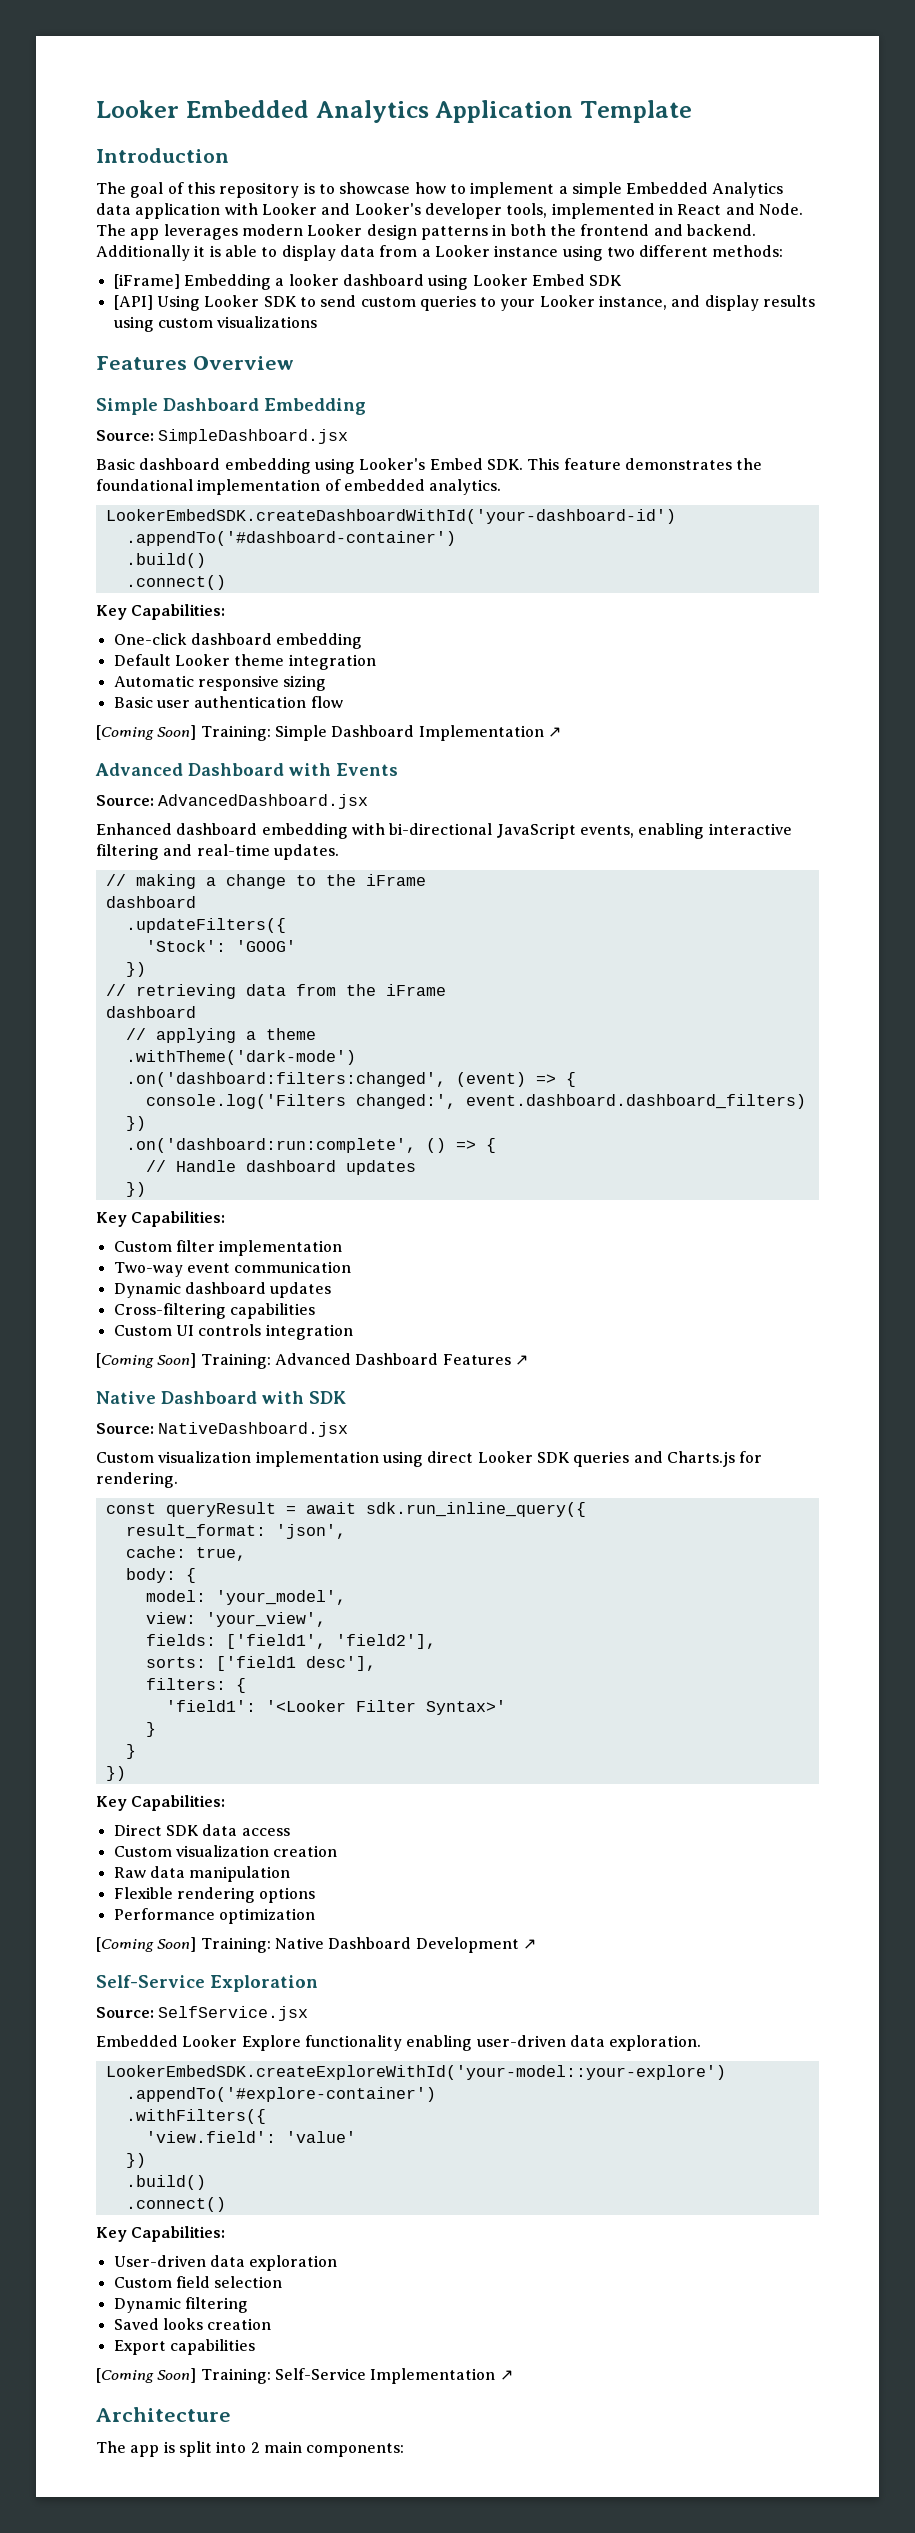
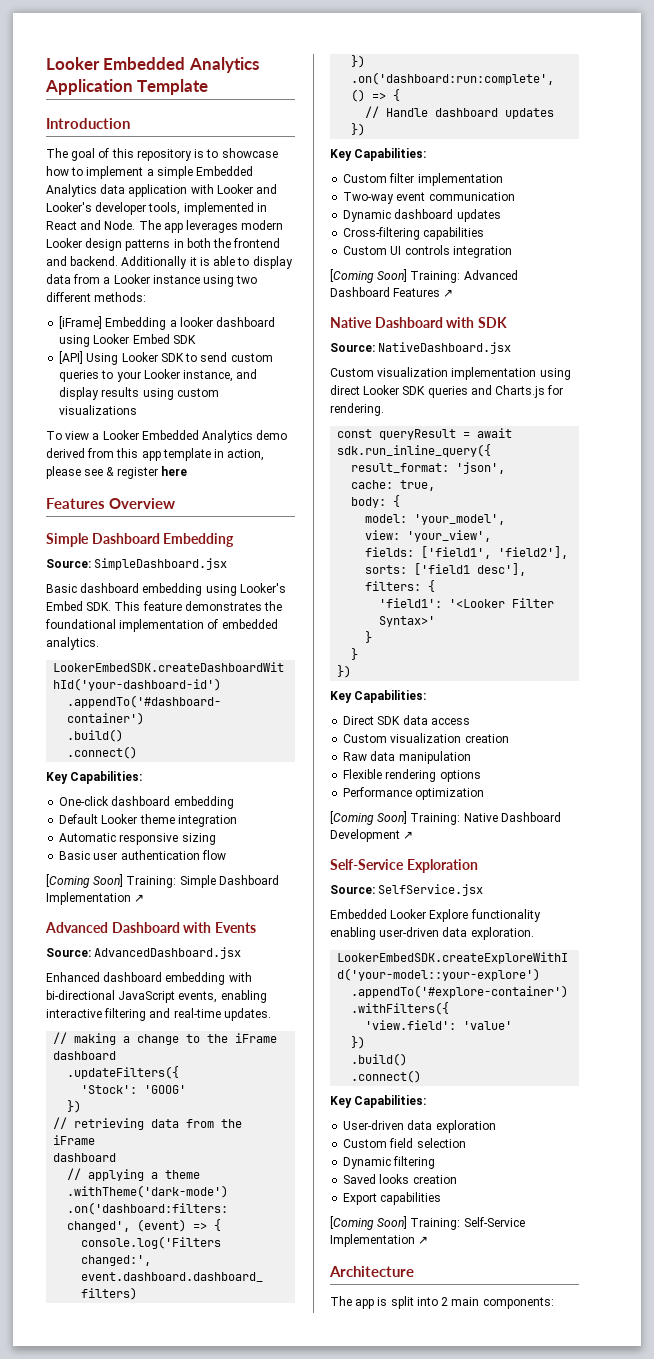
+ To view a Looker Embedded Analytics demo derived from this app template in action, please see & register here

